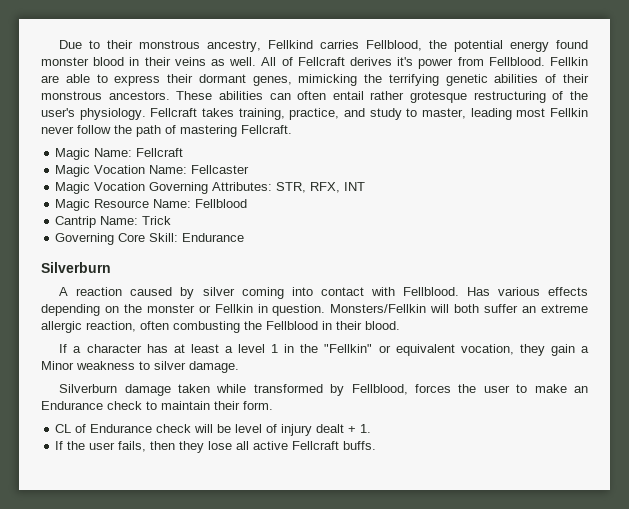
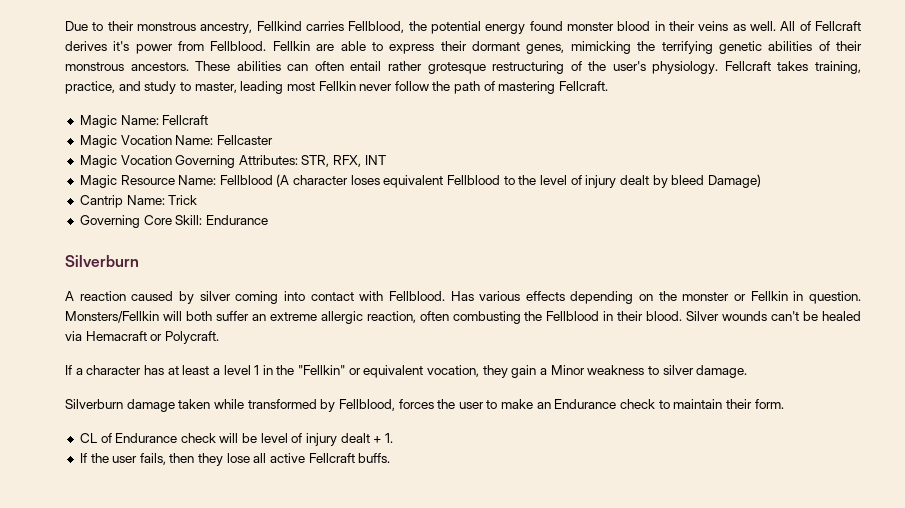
- Magic Resource Name: Fellblood
+ Magic Resource Name: Fellblood (A character loses equivalent Fellblood to the level of injury dealt by bleed Damage)
+ Silver wounds can't be healed via Hemacraft or Polycraft.

